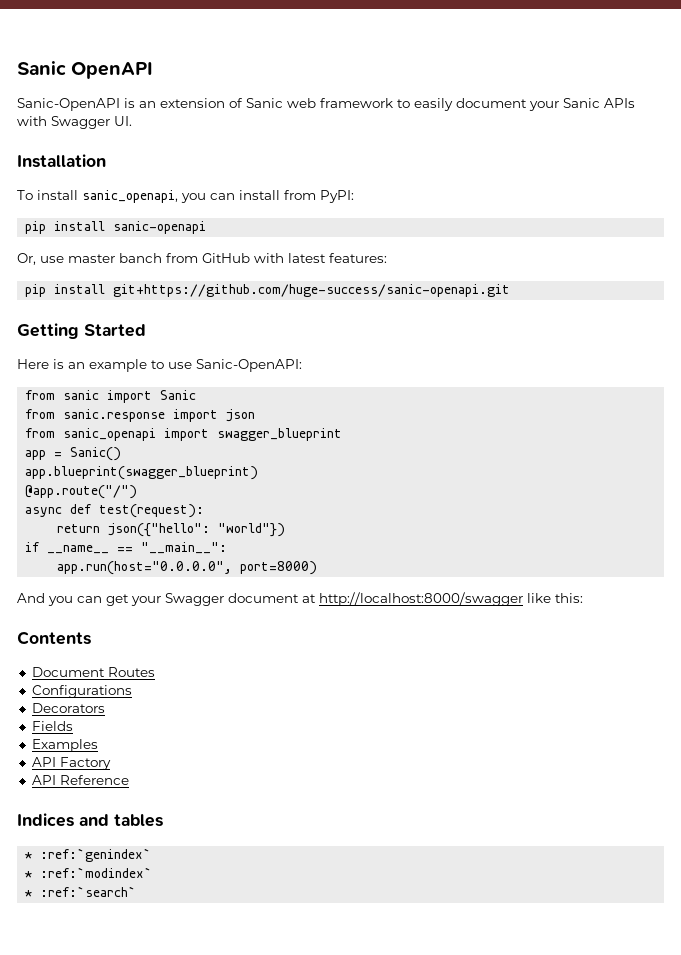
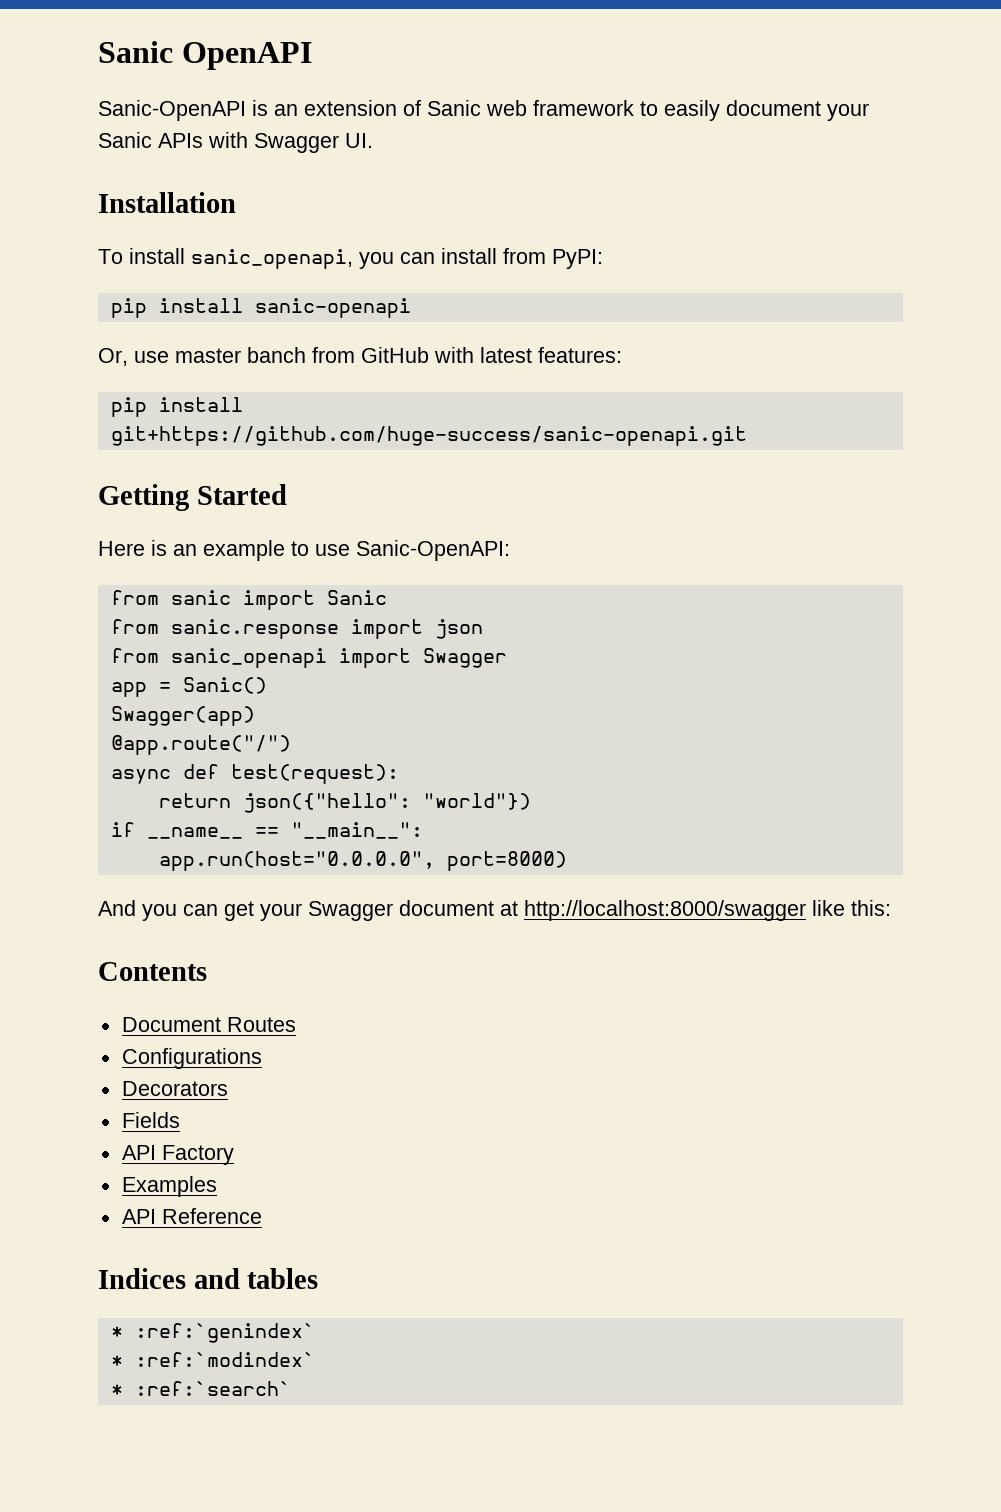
- from sanic_openapi import swagger_blueprint
+ from sanic_openapi import Swagger
- app.blueprint(swagger_blueprint)
+ Swagger(app)
- Examples
+ Examples

